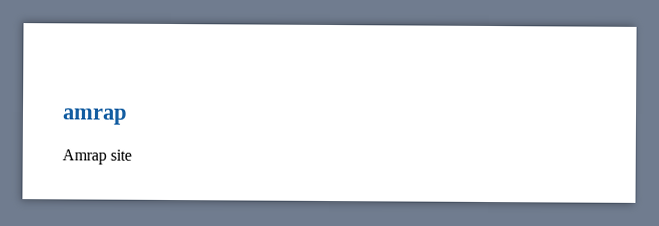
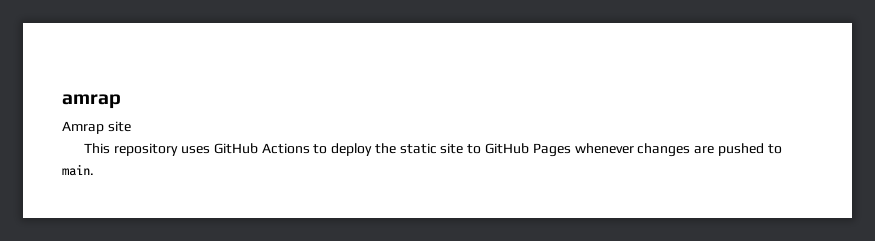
+ This repository uses GitHub Actions to deploy the static site to GitHub Pages whenever changes are pushed to main.

